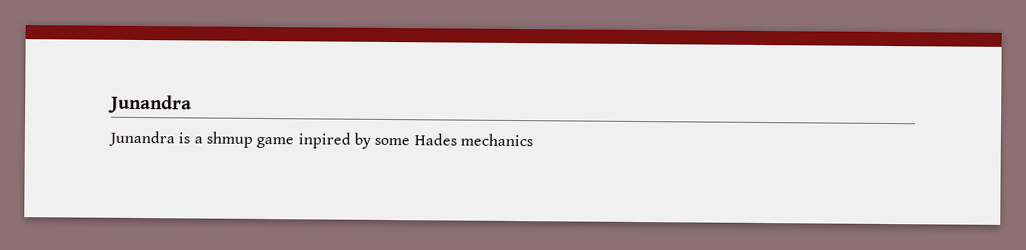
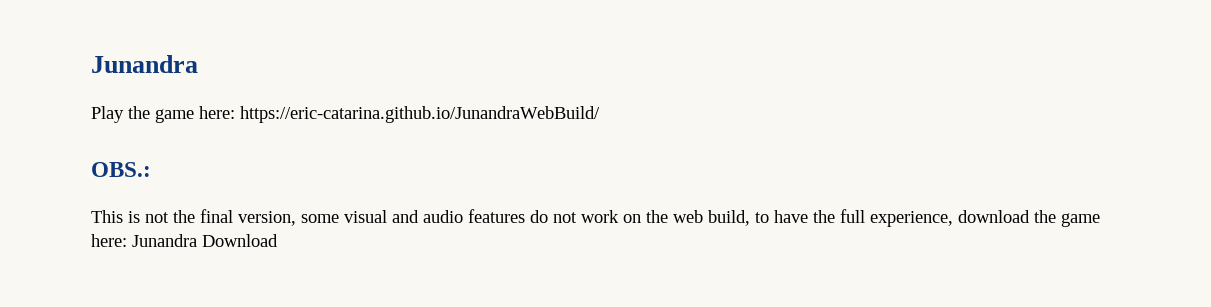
- Junandra is a shmup game inpired by some Hades mechanics
+ Play the game here: https://eric-catarina.github.io/JunandraWebBuild/
+ OBS.:
+ This is not the final version, some visual and audio features do not work on the web build, to have the full experience, download the game here: Junandra Download

